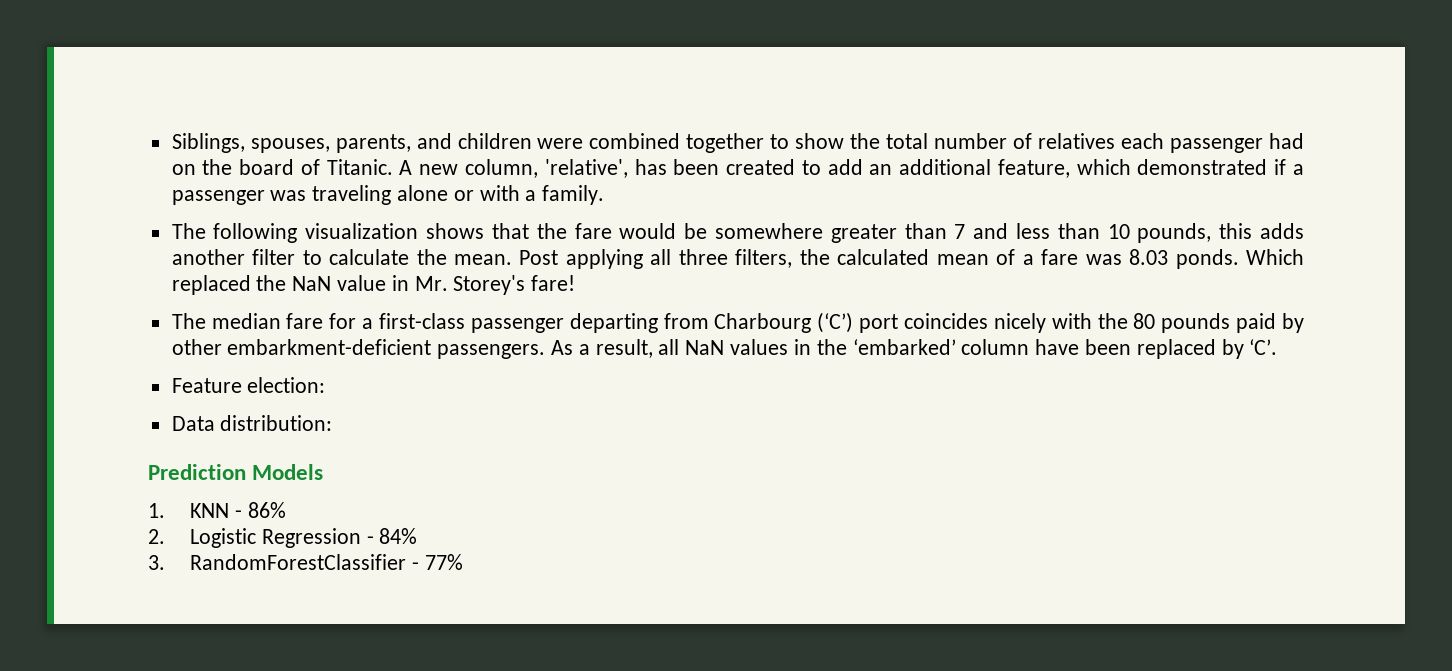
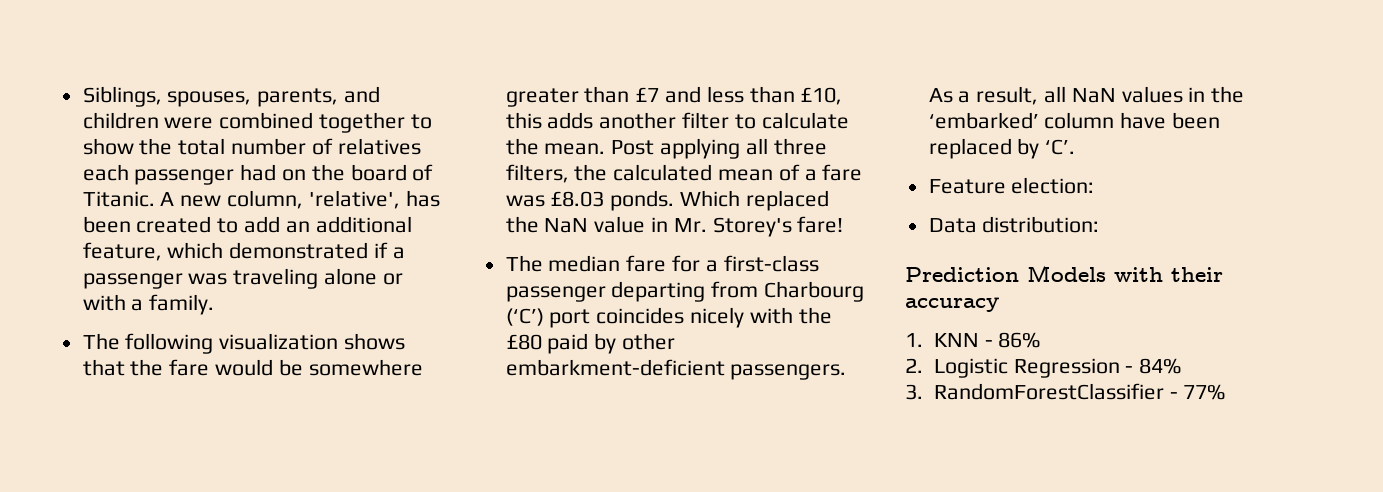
- The following visualization shows that the fare would be somewhere greater than 7 and less than 10 pounds, this adds another filter to calculate the mean.
+ The following visualization shows that the fare would be somewhere greater than £7 and less than £10, this adds another filter to calculate the mean.
- Post applying all three filters, the calculated mean of a fare was 8.03 ponds.
+ Post applying all three filters, the calculated mean of a fare was £8.03 ponds.
- The median fare for a first-class passenger departing from Charbourg (‘C’) port coincides nicely with the 80 pounds paid by other embarkment-deficient passengers.
+ The median fare for a first-class passenger departing from Charbourg (‘C’) port coincides nicely with the £80 paid by other embarkment-deficient passengers.
- Prediction Models
+ Prediction Models with their accuracy

